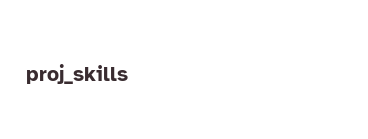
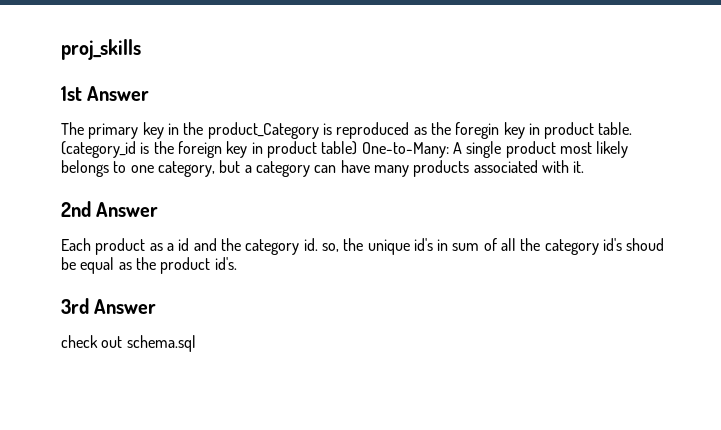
+ 1st Answer
+ The primary key in the product_Category is reproduced as the foregin key in product table. (category_id is the foreign key in product table) One-to-Many: A single product most likely belongs to one category, but a category can have many products associated with it.
+ 2nd Answer
+ Each product as a id and the category id. so, the unique id's in sum of all the category id's shoud be equal as the product id's.
+ 3rd Answer
+ check out schema.sql

